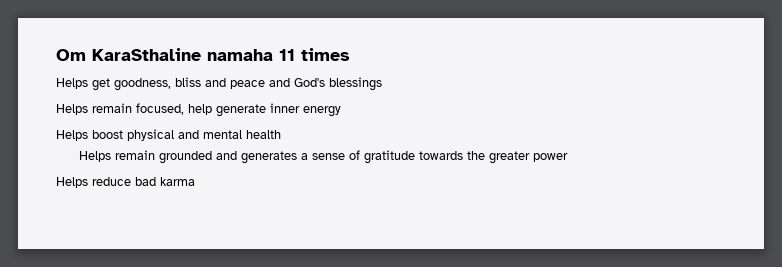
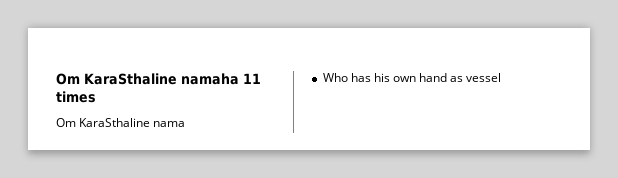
- Helps get goodness, bliss and peace and God's blessings
- Helps remain focused, help generate inner energy
- Helps boost physical and mental health
- Helps remain grounded and generates a sense of gratitude towards the greater power
- Helps reduce bad karma
+ Om KaraSthaline nama
+ Who has his own hand as vessel

